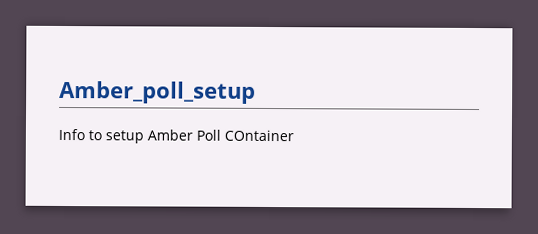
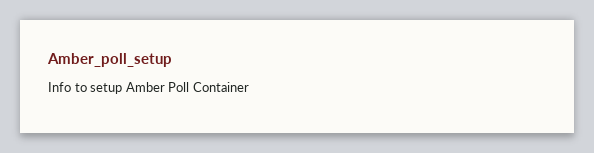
- Info to setup Amber Poll COntainer
+ Info to setup Amber Poll Container

